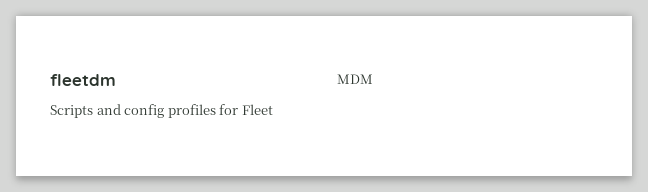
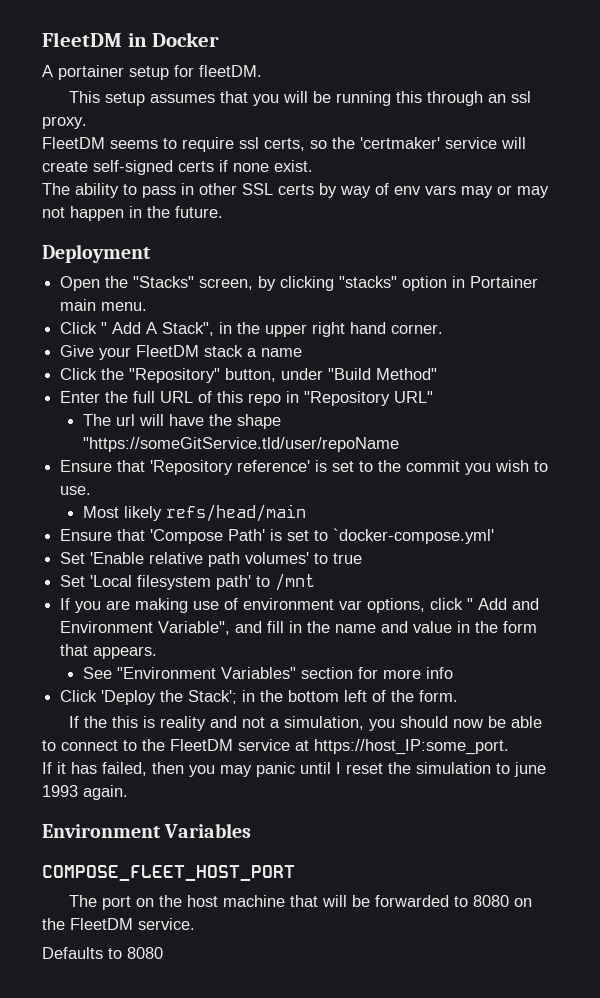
- fleetdm
- Scripts and config profiles for Fleet MDM
+ FleetDM in Docker
+ A portainer setup for fleetDM.
+ This setup assumes that you will be running this through an ssl proxy.
+ FleetDM seems to require ssl certs, so the 'certmaker' service will create self-signed certs if none exist.
+ The ability to pass in other SSL certs by way of env vars may or may not happen in the future.
+ Deployment
+ Open the "Stacks" screen, by clicking "stacks" option in Portainer main menu.
+ Click " Add A Stack", in the upper right hand corner.
+ Give your FleetDM stack a name
+ Click the "Repository" button, under "Build Method"
+ Enter the full URL of this repo in "Repository URL"
+ The url will have the shape "https://someGitService.tld/user/repoName
+ Ensure that 'Repository reference' is set to the commit you wish to use.
+ Most likely refs/head/main
+ Ensure that 'Compose Path' is set to `docker-compose.yml'
+ Set 'Enable relative path volumes' to true
+ Set 'Local filesystem path' to /mnt
+ If you are making use of environment var options, click " Add and Environment Variable", and fill in the name and value in the form that appears.
+ See "Environment Variables" section for more info
+ Click 'Deploy the Stack'; in the bottom left of the form.
+ If the this is reality and not a simulation, you should now be able to connect to the FleetDM service at https://host_IP:some_port.
+ If it has failed, then you may panic until I reset the simulation to june 1993 again.
+ Environment Variables
+ COMPOSE_FLEET_HOST_PORT
+ The port on the host machine that will be forwarded to 8080 on the FleetDM service.
+ Defaults to 8080

